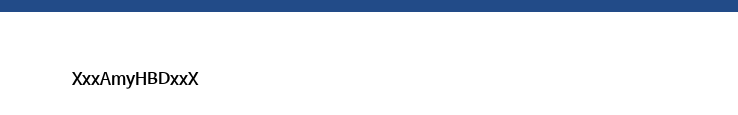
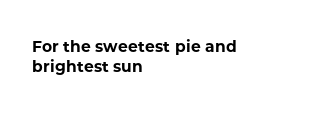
- XxxAmyHBDxxX
+ For the sweetest pie and brightest sun

